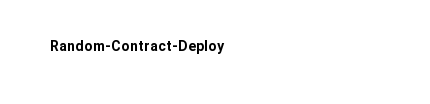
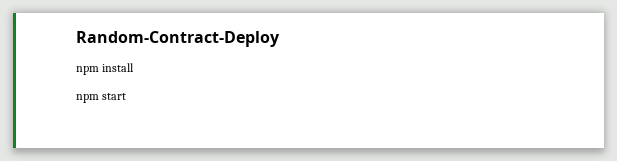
+ npm install
+ npm start

